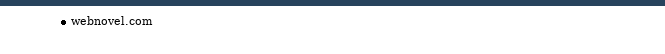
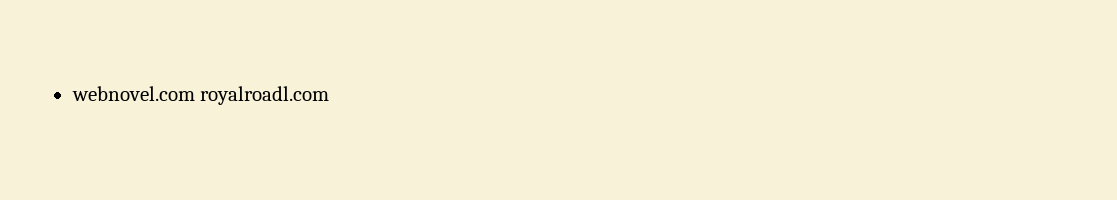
- webnovel.com
+ webnovel.com royalroadl.com

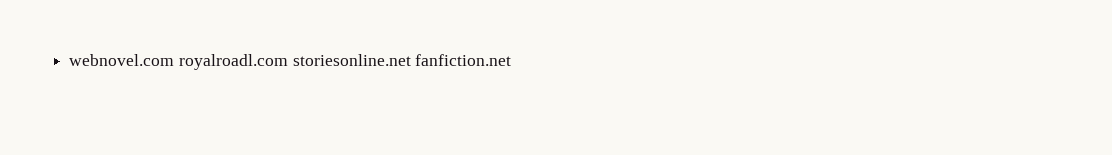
- webnovel.com royalroadl.com
+ webnovel.com royalroadl.com storiesonline.net fanfiction.net

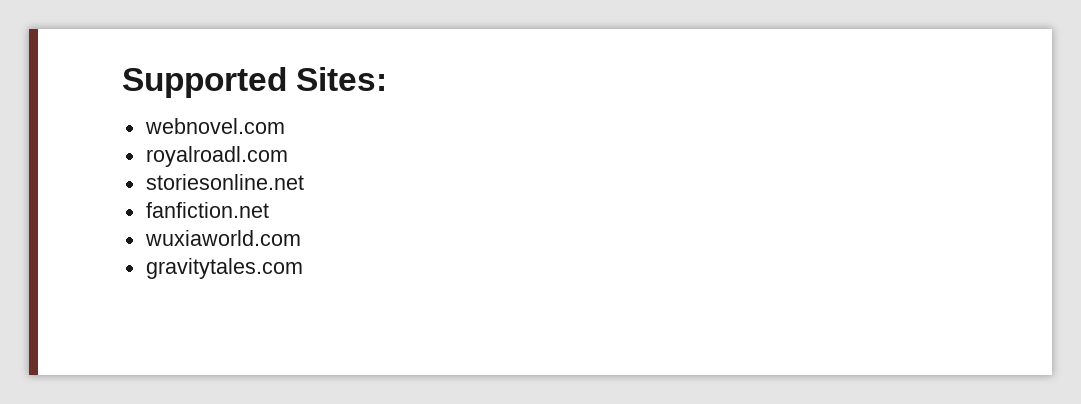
+ Supported Sites:
- webnovel.com royalroadl.com storiesonline.net fanfiction.net
+ webnovel.com
+ royalroadl.com
+ storiesonline.net
+ fanfiction.net
+ wuxiaworld.com
+ gravitytales.com

